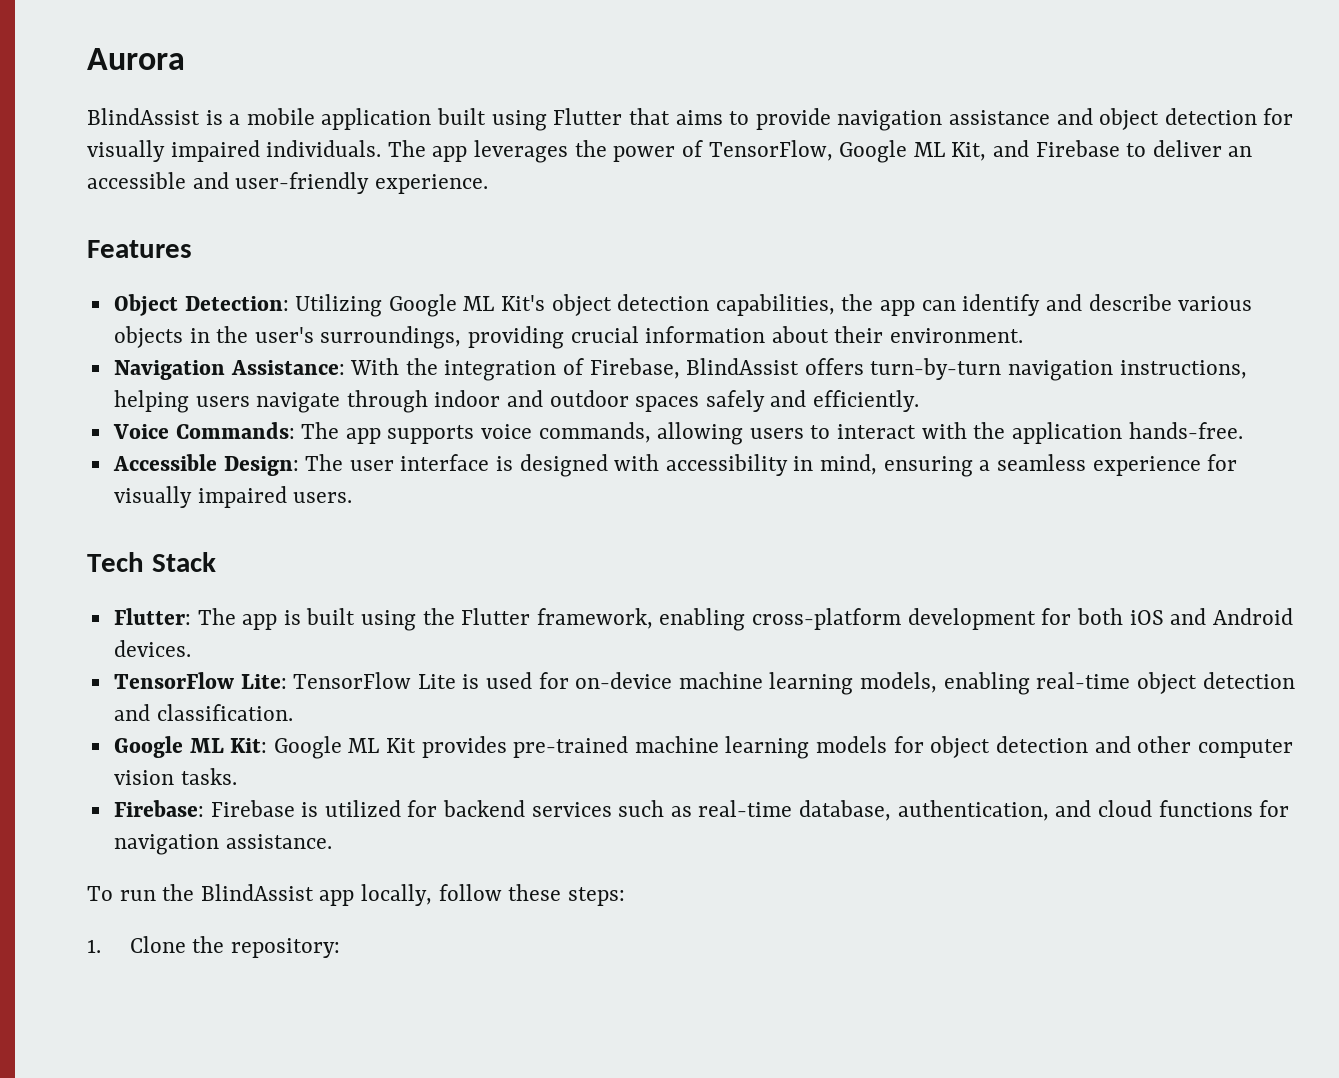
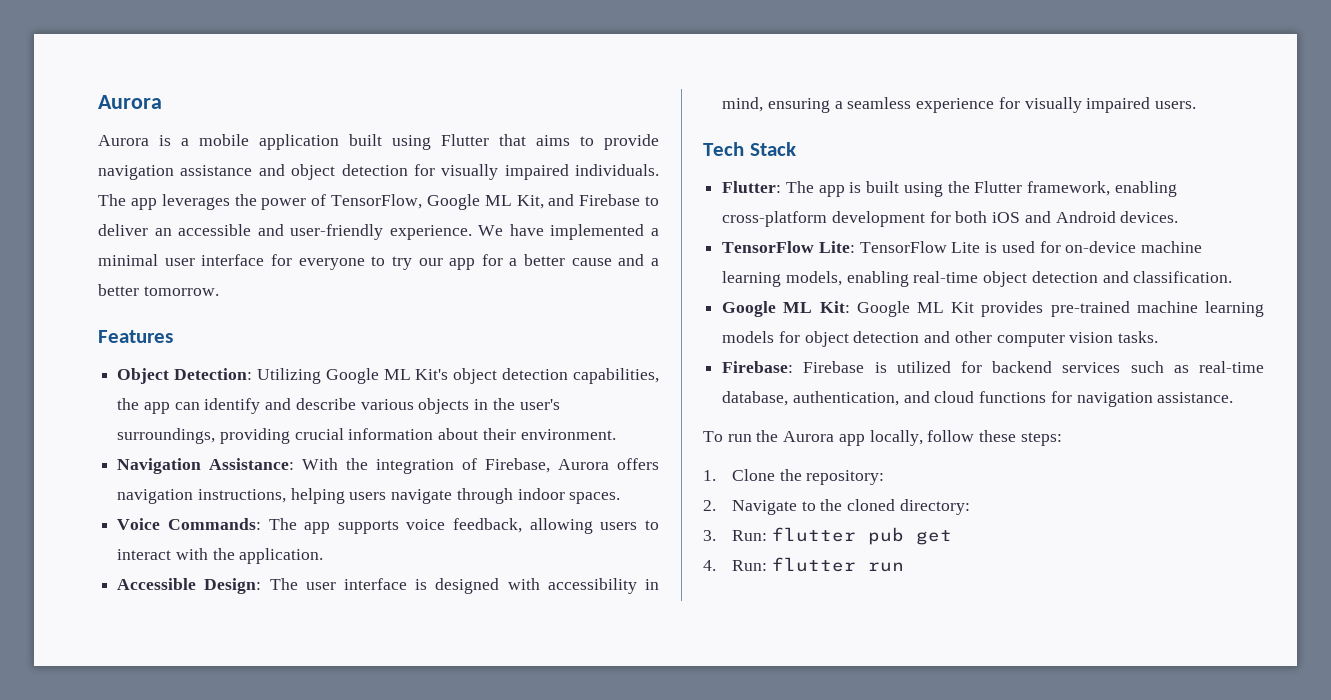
- BlindAssist is a mobile application built using Flutter that aims to provide navigation assistance and object detection for visually impaired individuals.
+ Aurora is a mobile application built using Flutter that aims to provide navigation assistance and object detection for visually impaired individuals.
+ We have implemented a minimal user interface for everyone to try our app for a better cause and a better tomorrow.
- Navigation Assistance: With the integration of Firebase, BlindAssist offers turn-by-turn navigation instructions, helping users navigate through indoor and outdoor spaces safely and efficiently.
+ Navigation Assistance: With the integration of Firebase, Aurora offers navigation instructions, helping users navigate through indoor spaces.
- Voice Commands: The app supports voice commands, allowing users to interact with the application hands-free.
+ Voice Commands: The app supports voice feedback, allowing users to interact with the application.
- To run the BlindAssist app locally, follow these steps:
+ To run the Aurora app locally, follow these steps:
+ 2. Navigate to the cloned directory:
+ 3. Run: flutter pub get
+ 4. Run: flutter run

